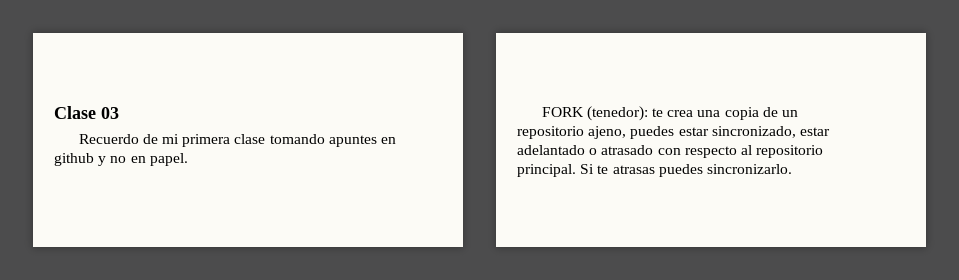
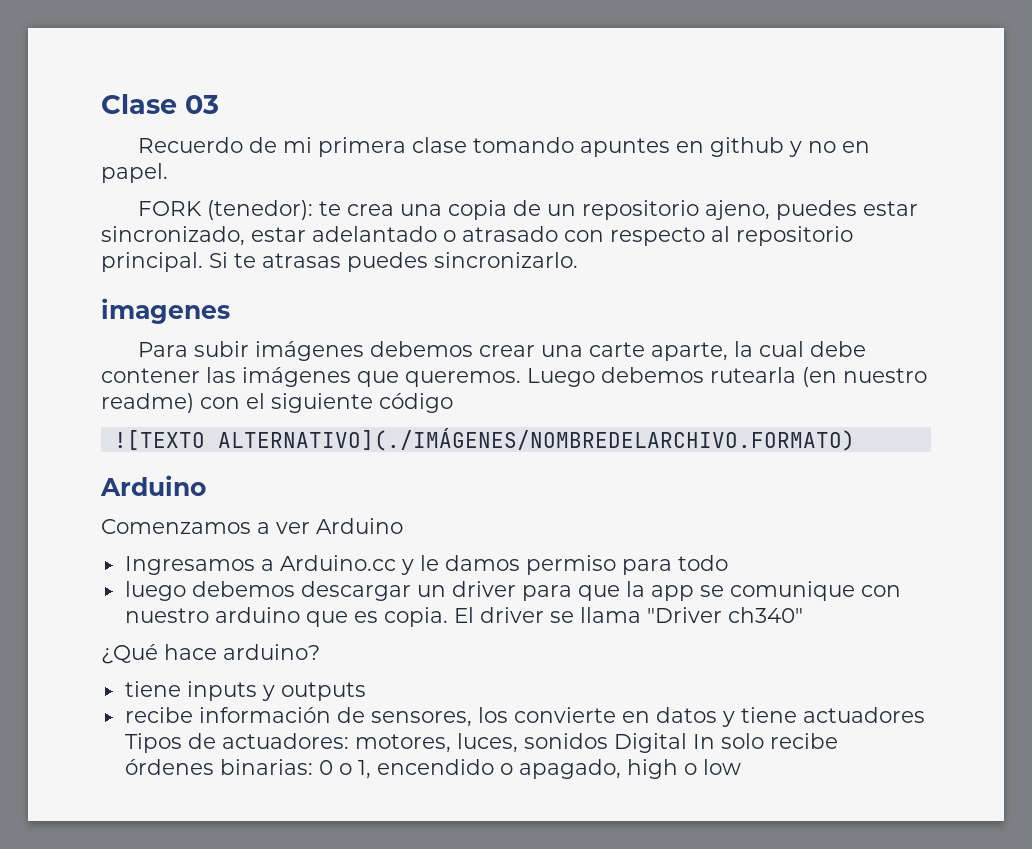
+ imagenes
+ Para subir imágenes debemos crear una carte aparte, la cual debe contener las imágenes que queremos. Luego debemos rutearla (en nuestro readme) con el siguiente código
+ ![TEXTO ALTERNATIVO](./IMÁGENES/NOMBREDELARCHIVO.FORMATO)
+ Arduino
+ Comenzamos a ver Arduino
+ Ingresamos a Arduino.cc y le damos permiso para todo
+ luego debemos descargar un driver para que la app se comunique con nuestro arduino que es copia. El driver se llama "Driver ch340"
+ ¿Qué hace arduino?
+ tiene inputs y outputs
+ recibe información de sensores, los convierte en datos y tiene actuadores Tipos de actuadores: motores, luces, sonidos Digital In solo recibe órdenes binarias: 0 o 1, encendido o apagado, high o low

